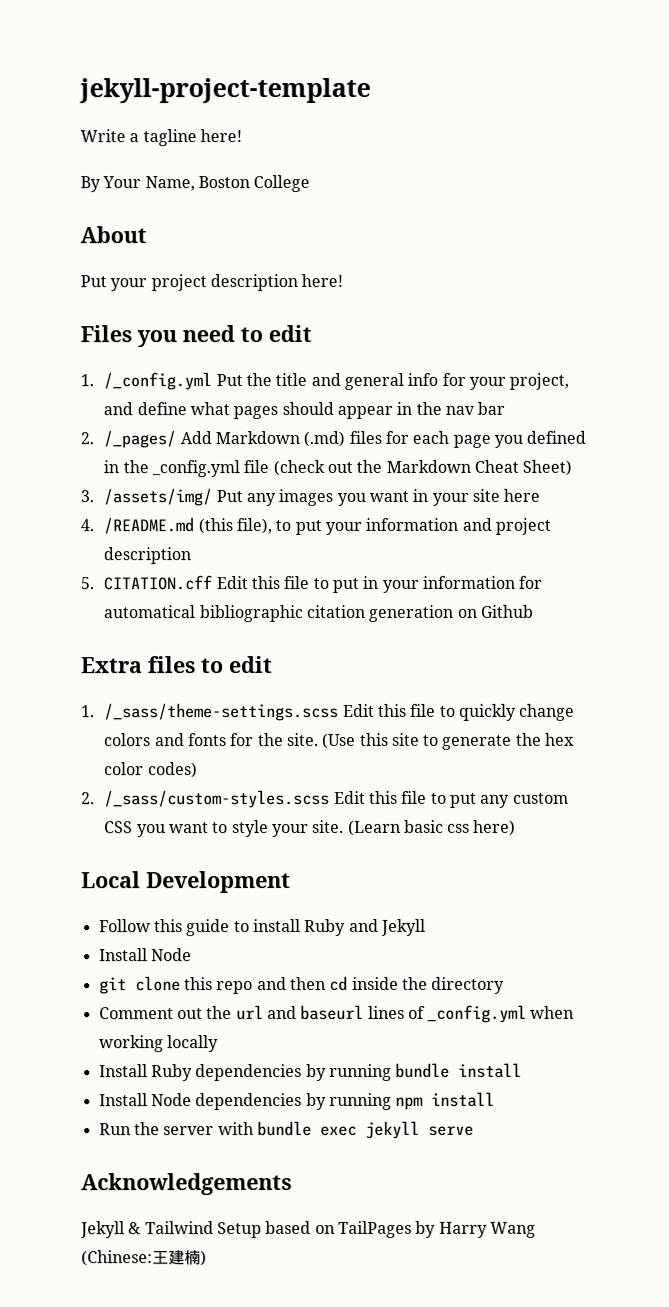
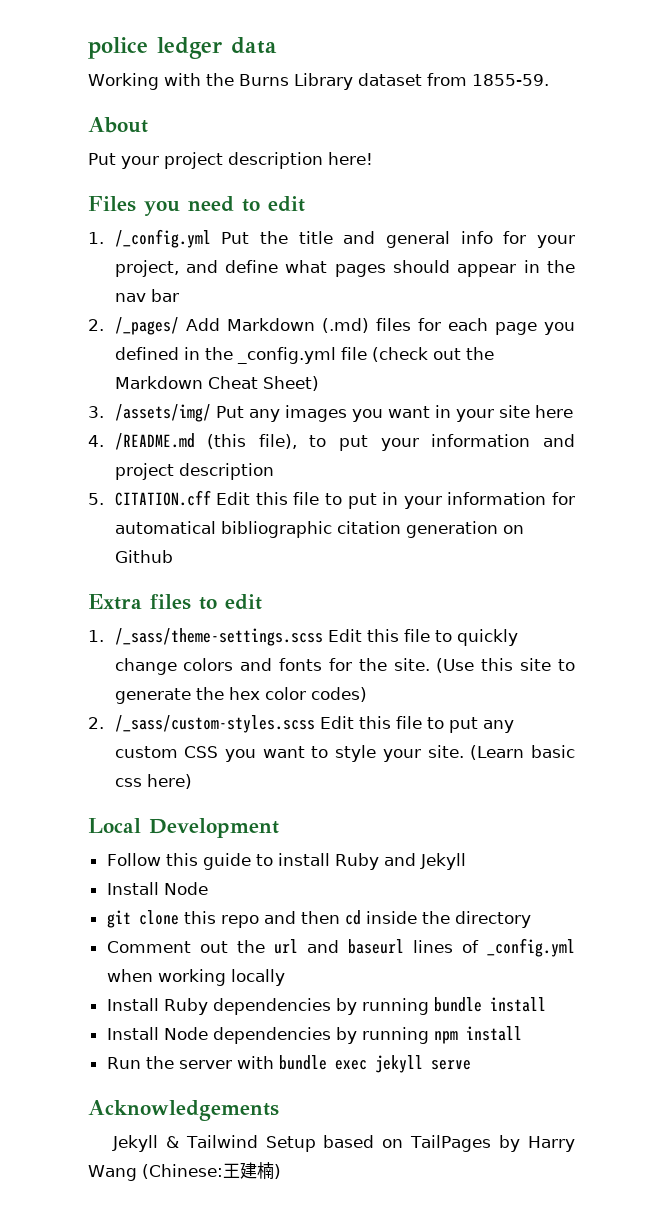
- jekyll-project-template
- Write a tagline here!
- By Your Name, Boston College
+ police ledger data
+ Working with the Burns Library dataset from 1855-59.

